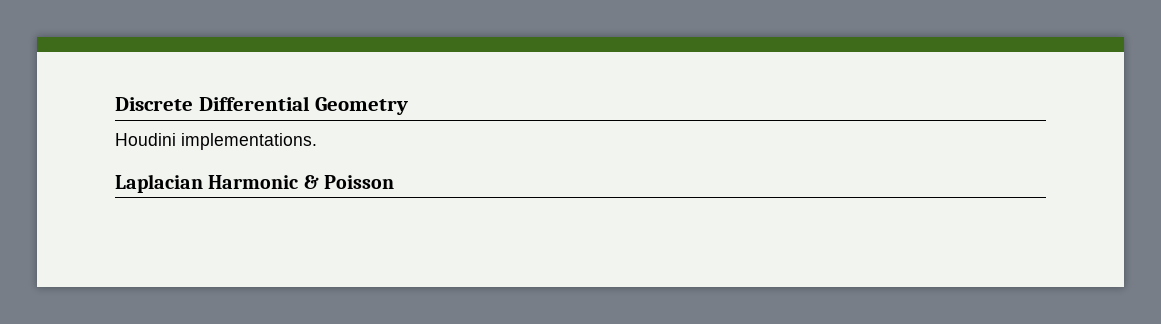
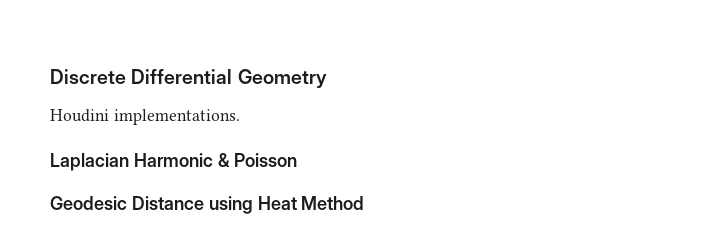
+ Geodesic Distance using Heat Method

